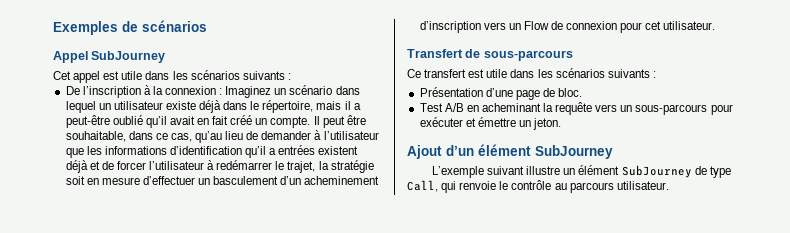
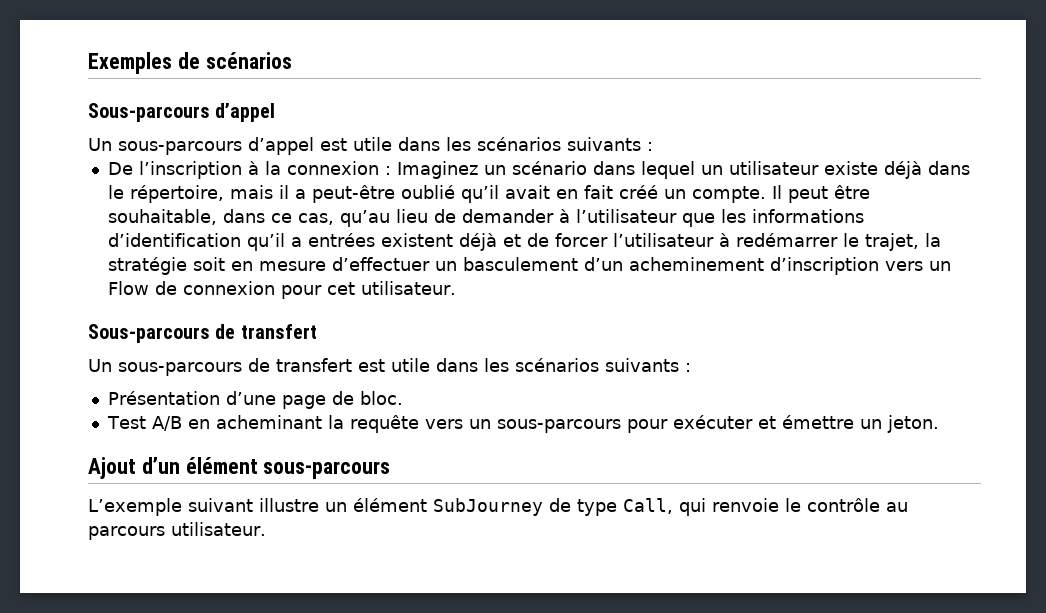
- Appel SubJourney
- Cet appel est utile dans les scénarios suivants :
+ Sous-parcours d’appel
+ Un sous-parcours d’appel est utile dans les scénarios suivants :
- Transfert de sous-parcours
- Ce transfert est utile dans les scénarios suivants :
+ Sous-parcours de transfert
+ Un sous-parcours de transfert est utile dans les scénarios suivants :
- Ajout d’un élément SubJourney
+ Ajout d’un élément sous-parcours

